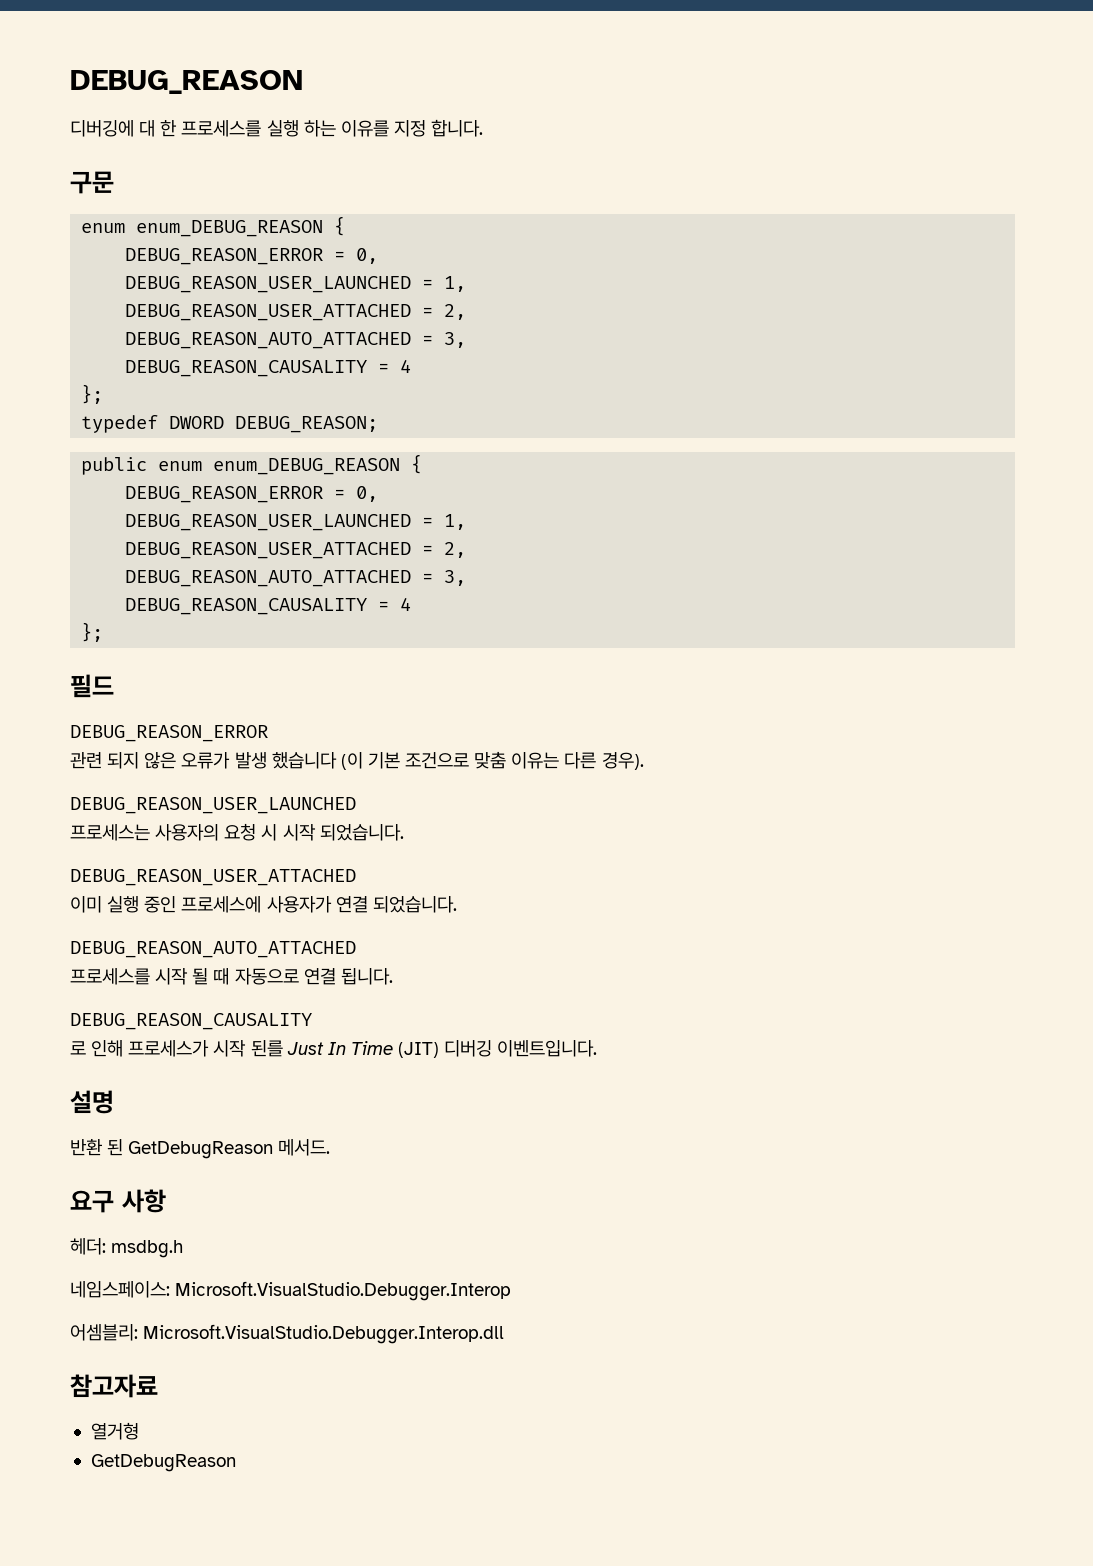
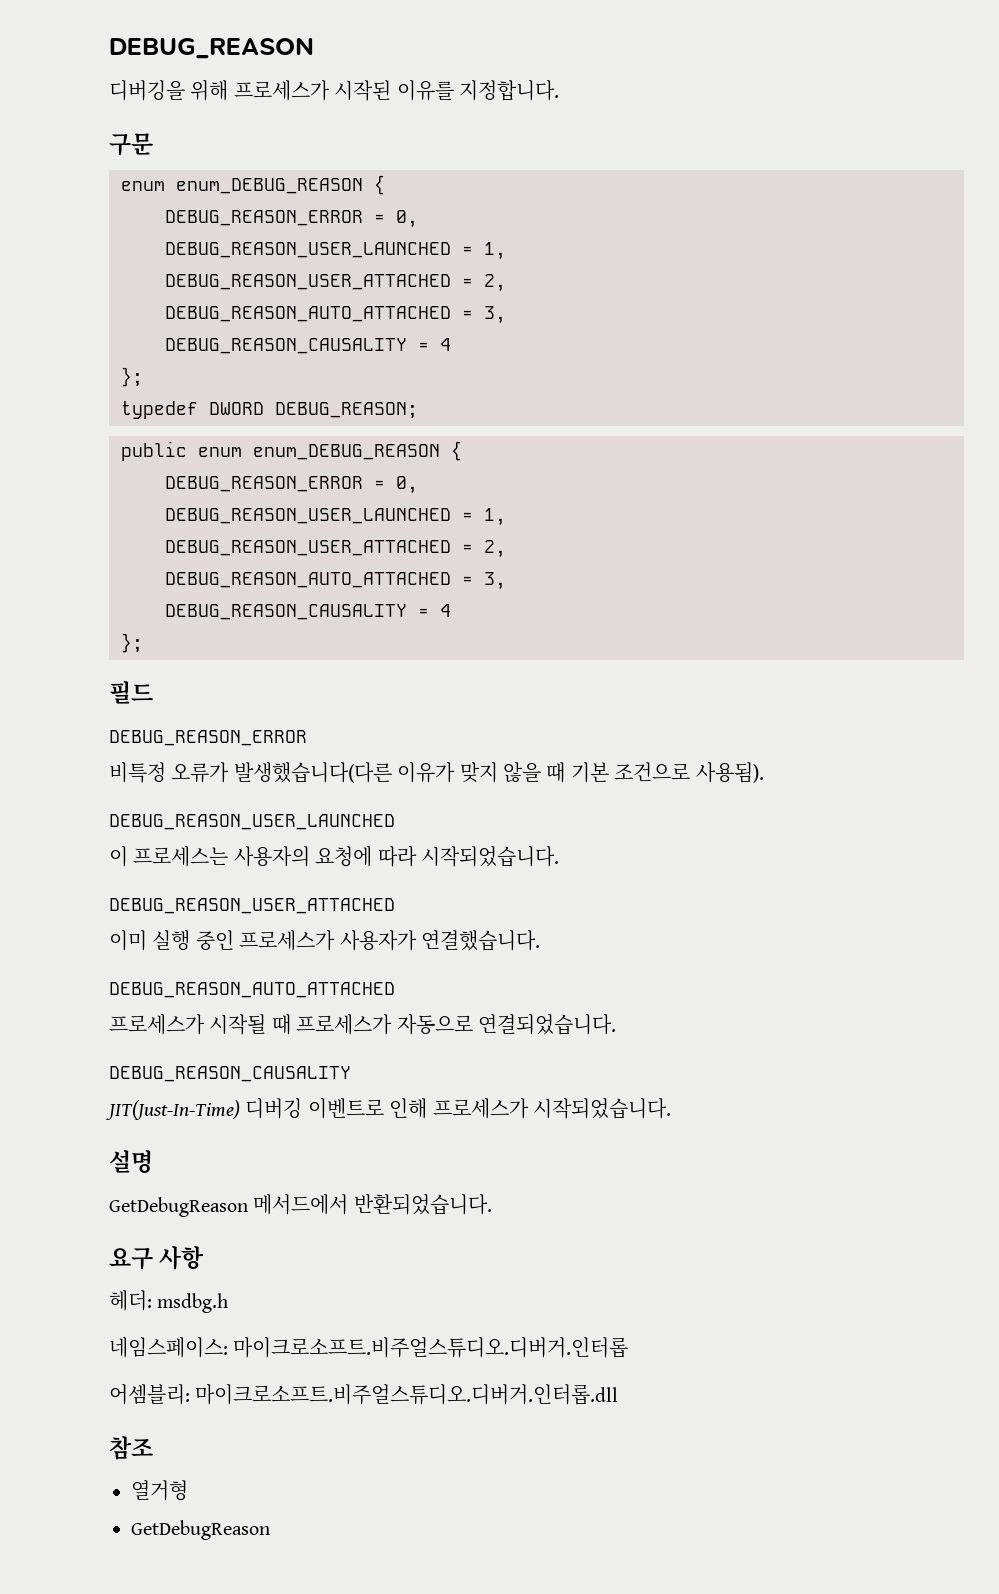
- 디버깅에 대 한 프로세스를 실행 하는 이유를 지정 합니다.
+ 디버깅을 위해 프로세스가 시작된 이유를 지정합니다.
- 관련 되지 않은 오류가 발생 했습니다 (이 기본 조건으로 맞춤 이유는 다른 경우).
+ 비특정 오류가 발생했습니다(다른 이유가 맞지 않을 때 기본 조건으로 사용됨).
- 프로세스는 사용자의 요청 시 시작 되었습니다.
+ 이 프로세스는 사용자의 요청에 따라 시작되었습니다.
- 이미 실행 중인 프로세스에 사용자가 연결 되었습니다.
+ 이미 실행 중인 프로세스가 사용자가 연결했습니다.
  DEBUG_REASON_AUTO_ATTACHED
- 프로세스를 시작 될 때 자동으로 연결 됩니다.
+ 프로세스가 시작될 때 프로세스가 자동으로 연결되었습니다.
  DEBUG_REASON_CAUSALITY
- 로 인해 프로세스가 시작 된를 Just In Time (JIT) 디버깅 이벤트입니다.
+ JIT(Just-In-Time) 디버깅 이벤트로 인해 프로세스가 시작되었습니다.
  설명
- 반환 된 GetDebugReason 메서드.
+ GetDebugReason 메서드에서 반환되었습니다.
- 네임스페이스: Microsoft.VisualStudio.Debugger.Interop
+ 네임스페이스: 마이크로소프트.비주얼스튜디오.디버거.인터롭
- 어셈블리: Microsoft.VisualStudio.Debugger.Interop.dll
- 참고자료
+ 어셈블리: 마이크로소프트.비주얼스튜디오.디버거.인터롭.dll
+ 참조

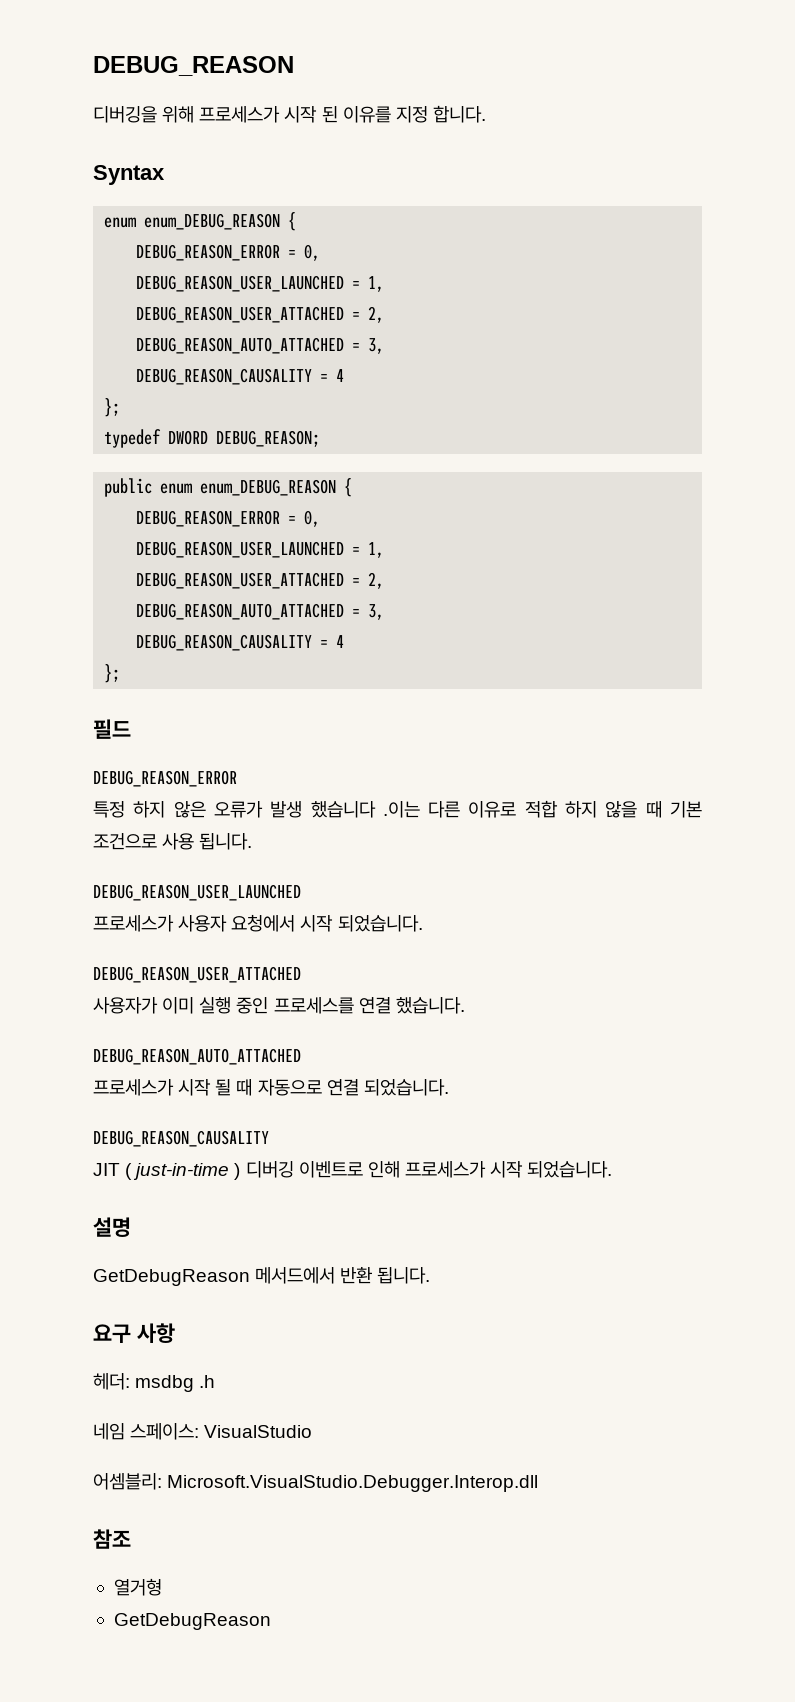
- 디버깅을 위해 프로세스가 시작된 이유를 지정합니다.
- 구문
+ 디버깅을 위해 프로세스가 시작 된 이유를 지정 합니다.
+ Syntax
- 비특정 오류가 발생했습니다(다른 이유가 맞지 않을 때 기본 조건으로 사용됨).
+ 특정 하지 않은 오류가 발생 했습니다 .이는 다른 이유로 적합 하지 않을 때 기본 조건으로 사용 됩니다.
- 이 프로세스는 사용자의 요청에 따라 시작되었습니다.
+ 프로세스가 사용자 요청에서 시작 되었습니다.
- 이미 실행 중인 프로세스가 사용자가 연결했습니다.
+ 사용자가 이미 실행 중인 프로세스를 연결 했습니다.
- 프로세스가 시작될 때 프로세스가 자동으로 연결되었습니다.
+ 프로세스가 시작 될 때 자동으로 연결 되었습니다.
  DEBUG_REASON_CAUSALITY
- JIT(Just-In-Time) 디버깅 이벤트로 인해 프로세스가 시작되었습니다.
+ JIT ( just-in-time ) 디버깅 이벤트로 인해 프로세스가 시작 되었습니다.
- GetDebugReason 메서드에서 반환되었습니다.
+ GetDebugReason 메서드에서 반환 됩니다.
- 헤더: msdbg.h
- 네임스페이스: 마이크로소프트.비주얼스튜디오.디버거.인터롭
+ 헤더: msdbg .h
+ 네임 스페이스: VisualStudio
- 어셈블리: 마이크로소프트.비주얼스튜디오.디버거.인터롭.dll
+ 어셈블리: Microsoft.VisualStudio.Debugger.Interop.dll

